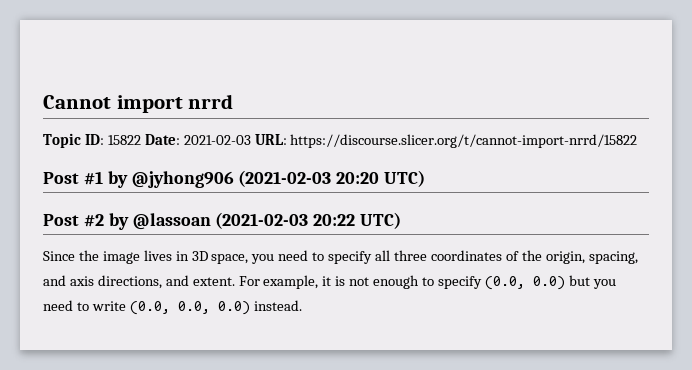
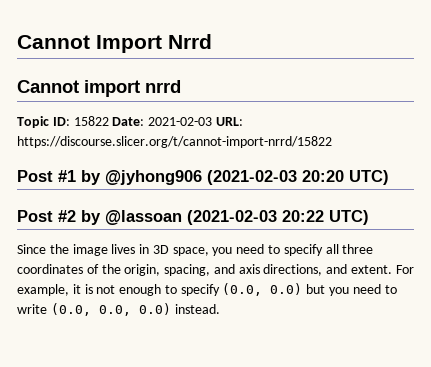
+ Cannot Import Nrrd

